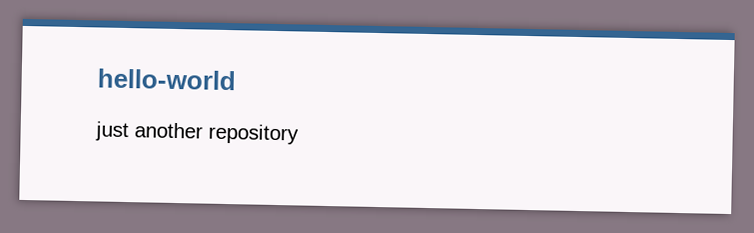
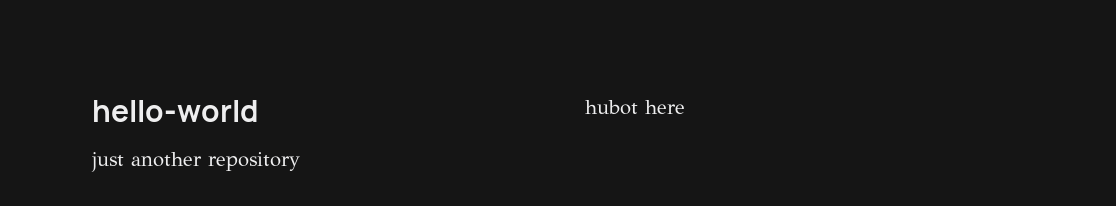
+ hubot here

